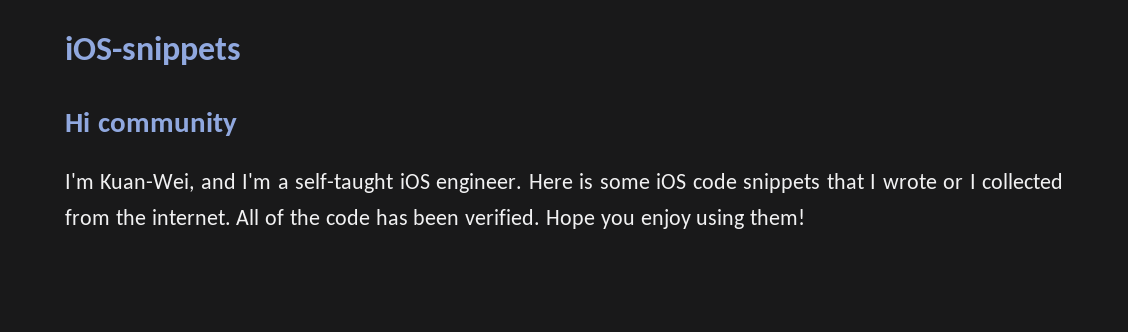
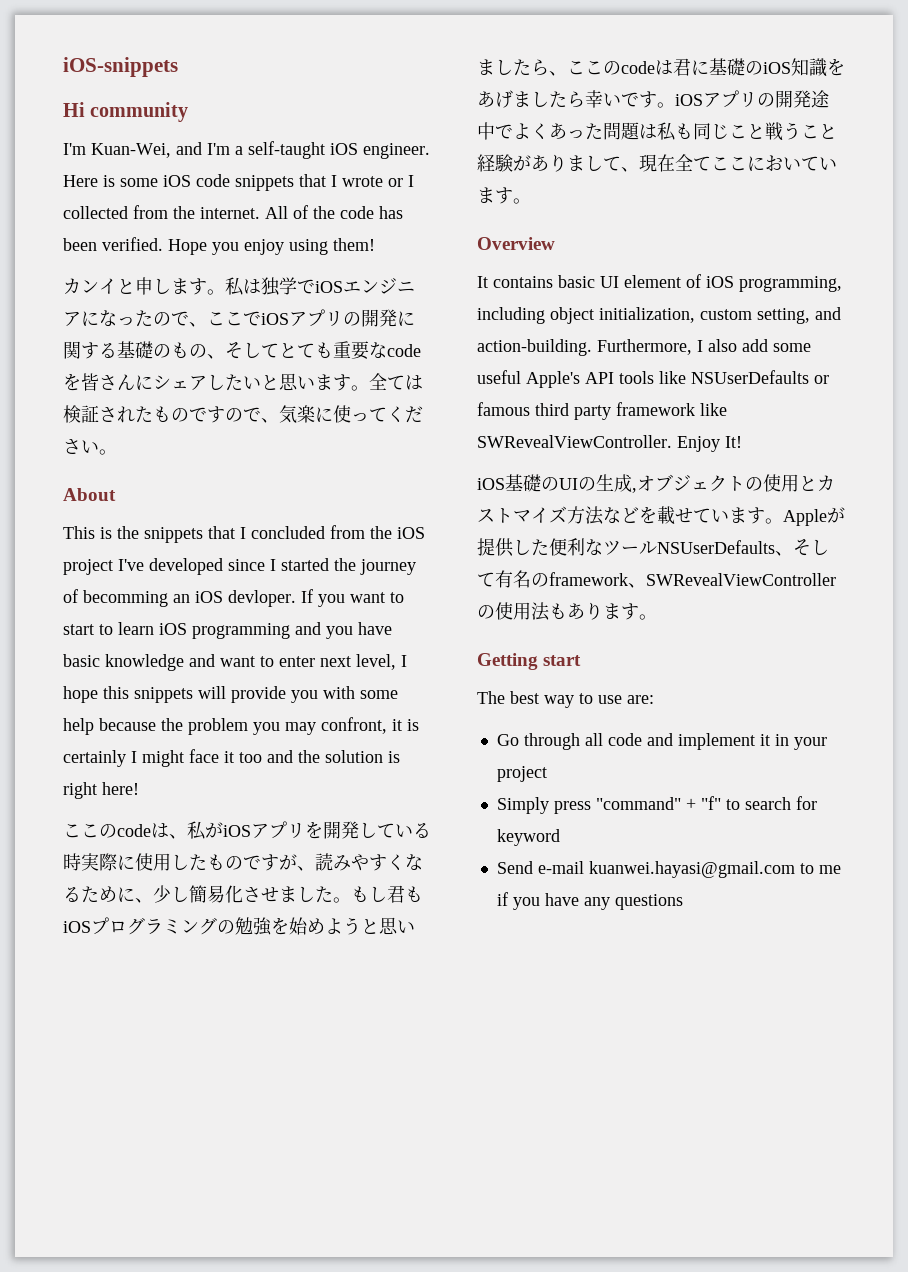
+ カンイと申します。私は独学でiOSエンジニアになったので、ここでiOSアプリの開発に関する基礎のもの、そしてとても重要なcodeを皆さんにシェアしたいと思います。全ては検証されたものですので、気楽に使ってください。
+ About
+ This is the snippets that I concluded from the iOS project I've developed since I started the journey of becomming an iOS devloper. If you want to start to learn iOS programming and you have basic knowledge and want to enter next level, I hope this snippets will provide you with some help because the problem you may confront, it is certainly I might face it too and the solution is right here!
+ ここのcodeは、私がiOSアプリを開発している時実際に使用したものですが、読みやすくなるために、少し簡易化させました。もし君もiOSプログラミングの勉強を始めようと思いましたら、ここのcodeは君に基礎のiOS知識をあげましたら幸いです。iOSアプリの開発途中でよくあった問題は私も同じこと戦うこと経験がありまして、現在全てここにおいています。
+ Overview
+ It contains basic UI element of iOS programming, including object initialization, custom setting, and action-building. Furthermore, I also add some useful Apple's API tools like NSUserDefaults or famous third party framework like SWRevealViewController. Enjoy It!
+ iOS基礎のUIの生成,オブジェクトの使用とカストマイズ方法などを載せています。Appleが提供した便利なツールNSUserDefaults、そして有名のframework、SWRevealViewControllerの使用法もあります。
+ Getting start
+ The best way to use are:
+ Go through all code and implement it in your project
+ Simply press "command" + "f" to search for keyword
+ Send e-mail kuanwei.hayasi@gmail.com to me if you have any questions

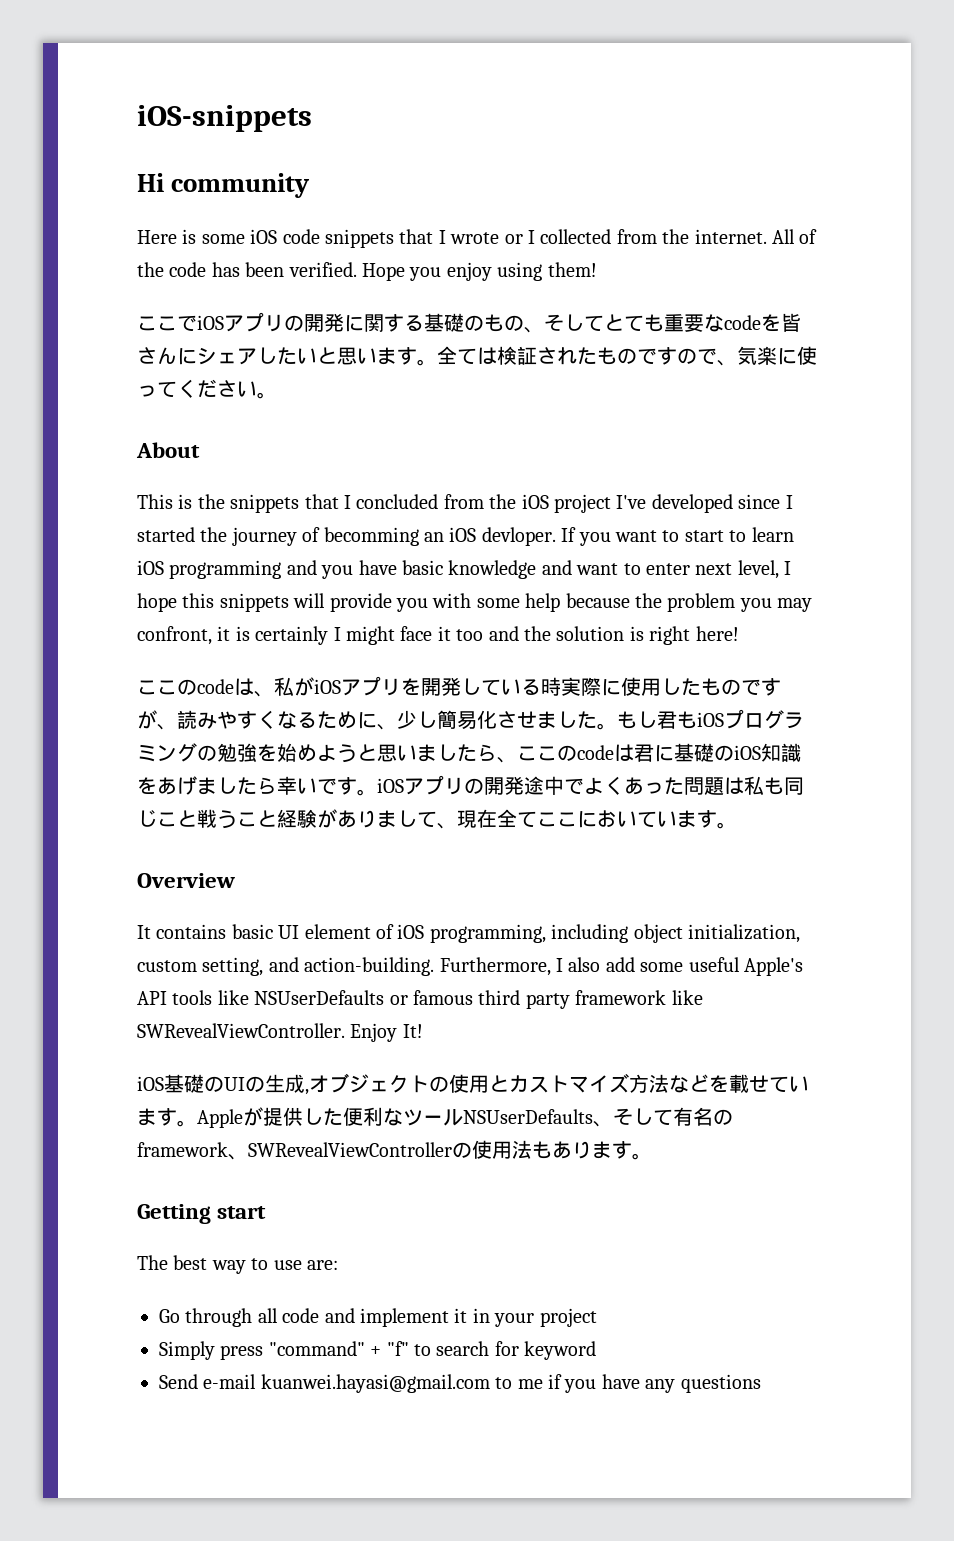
- I'm Kuan-Wei, and I'm a self-taught iOS engineer.
- カンイと申します。私は独学でiOSエンジニアになったので、ここでiOSアプリの開発に関する基礎のもの、そしてとても重要なcodeを皆さんにシェアしたいと思います。
+ ここでiOSアプリの開発に関する基礎のもの、そしてとても重要なcodeを皆さんにシェアしたいと思います。

